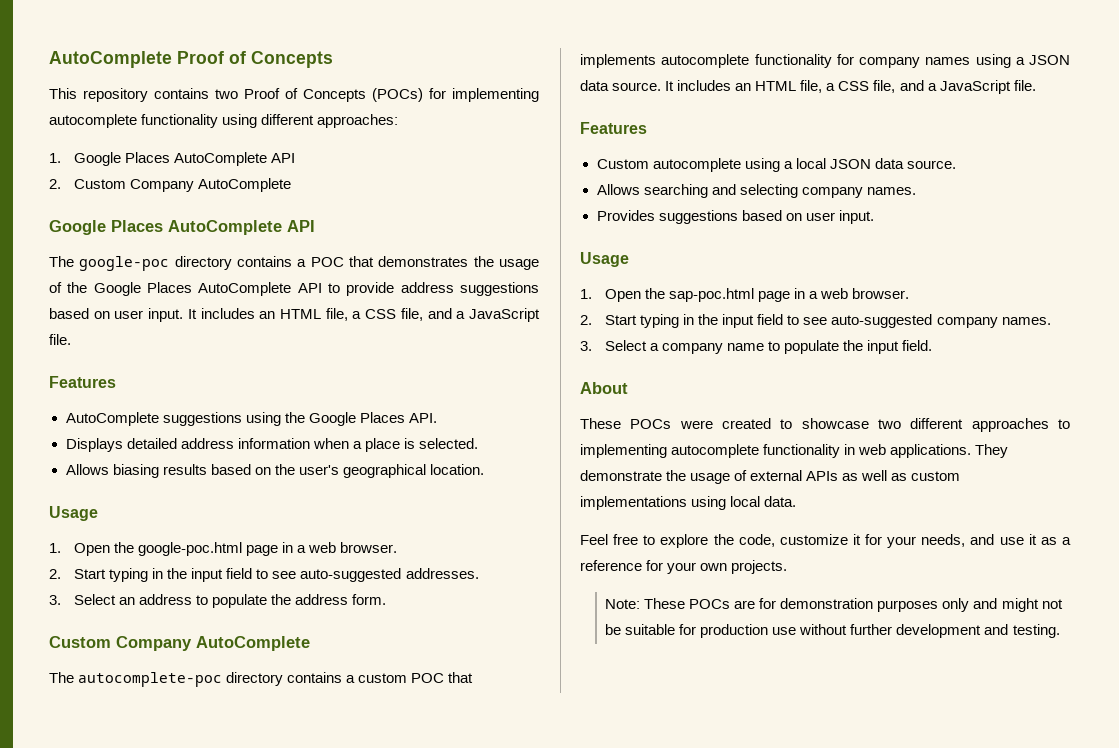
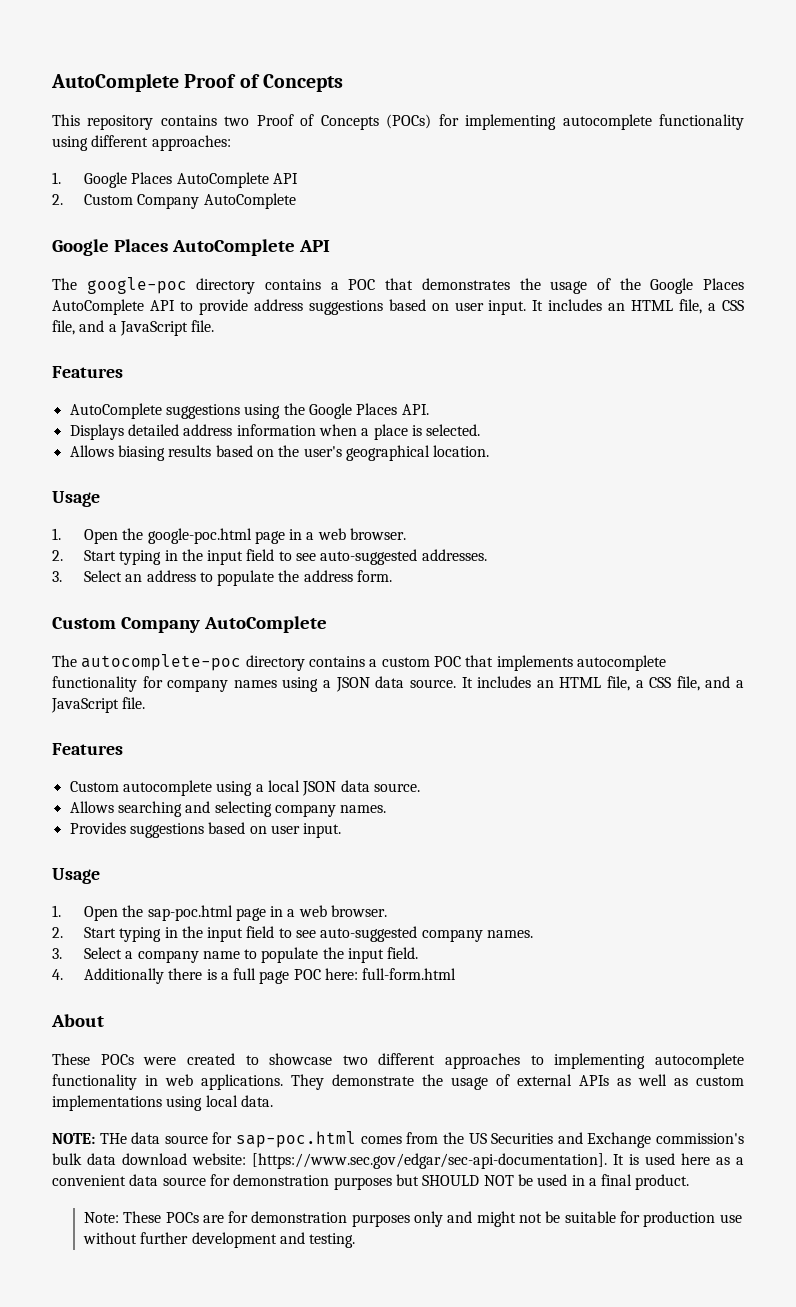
+ 4. Additionally there is a full page POC here: full-form.html
- Feel free to explore the code, customize it for your needs, and use it as a reference for your own projects.
+ NOTE: THe data source for sap-poc.html comes from the US Securities and Exchange commission's bulk data download website: [https://www.sec.gov/edgar/sec-api-documentation]. It is used here as a convenient data source for demonstration purposes but SHOULD NOT be used in a final product.

